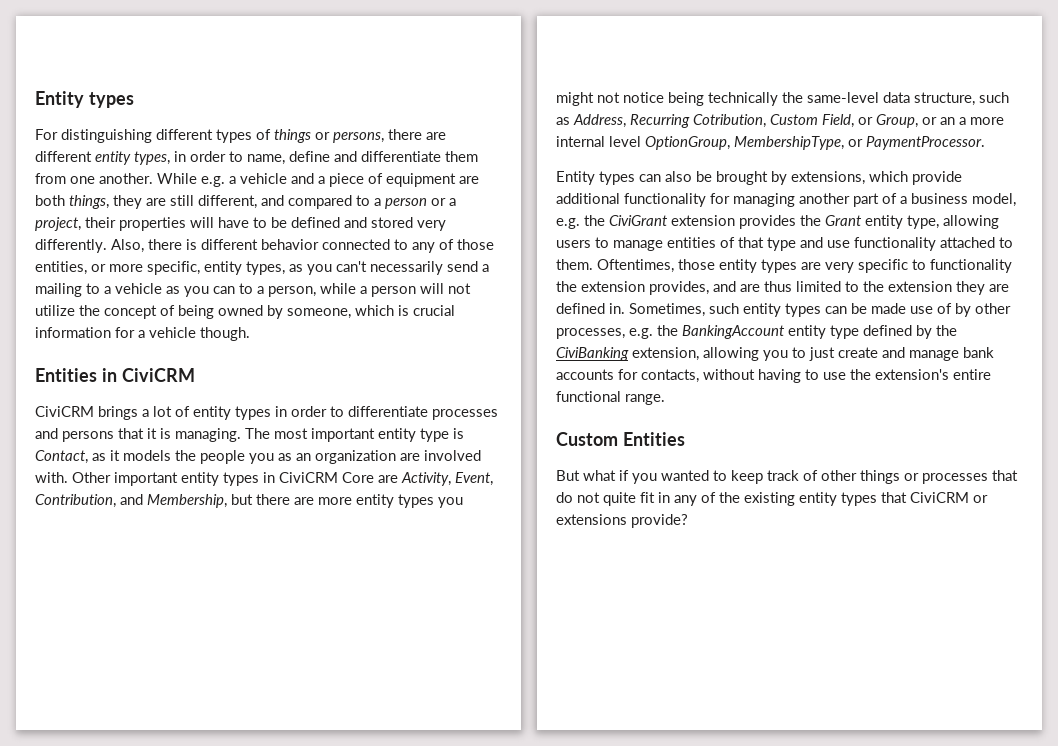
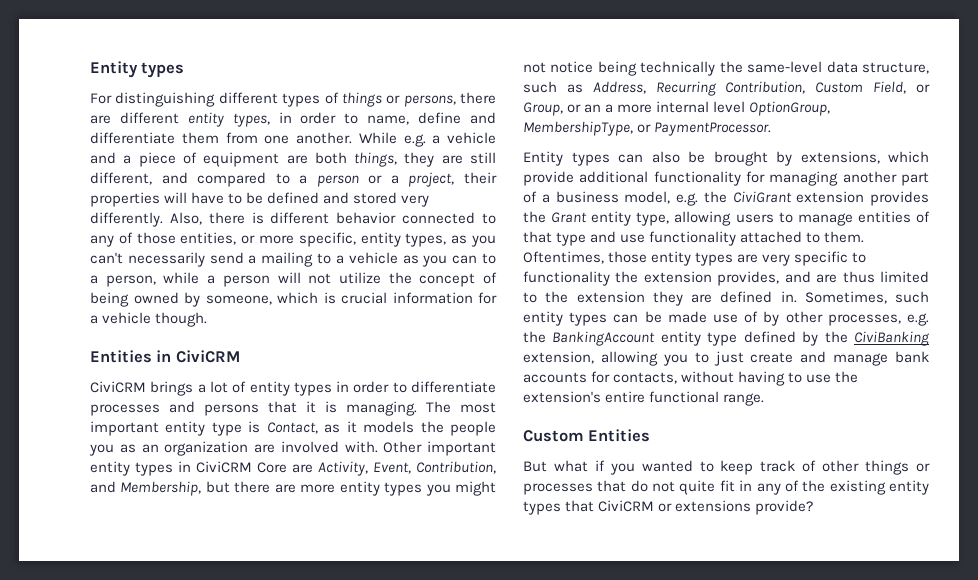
- Other important entity types in CiviCRM Core are Activity, Event, Contribution, and Membership, but there are more entity types you might not notice being technically the same-level data structure, such as Address, Recurring Cotribution, Custom Field, or Group, or an a more internal level OptionGroup, MembershipType, or PaymentProcessor.
+ Other important entity types in CiviCRM Core are Activity, Event, Contribution, and Membership, but there are more entity types you might not notice being technically the same-level data structure, such as Address, Recurring Contribution, Custom Field, or Group, or an a more internal level OptionGroup, MembershipType, or PaymentProcessor.

